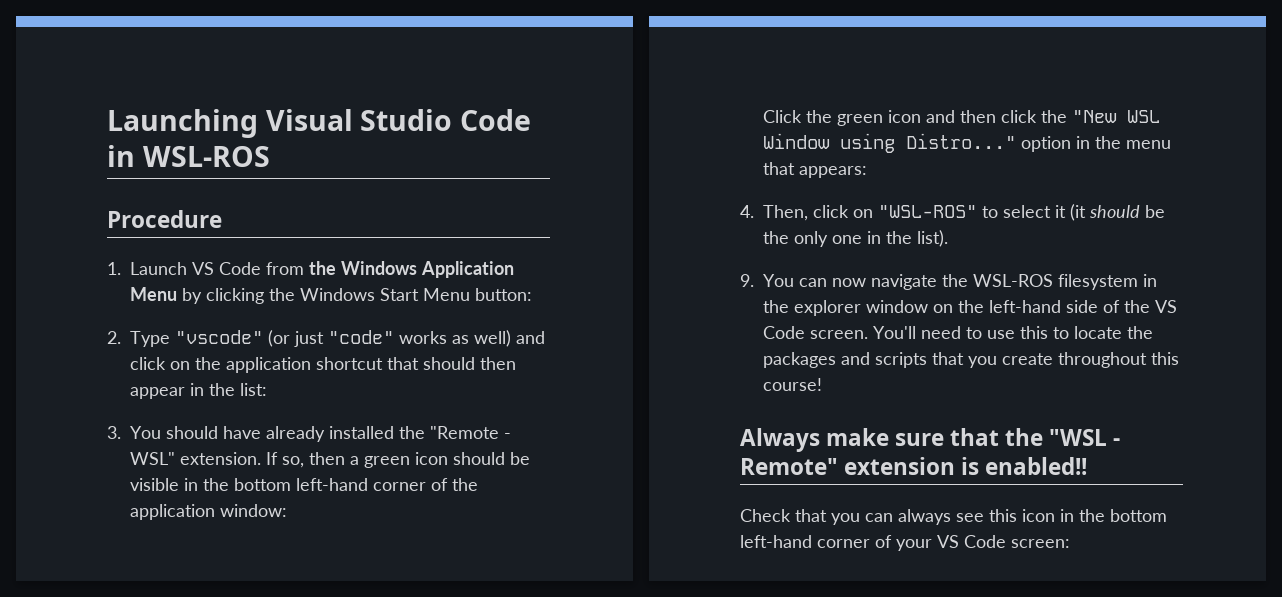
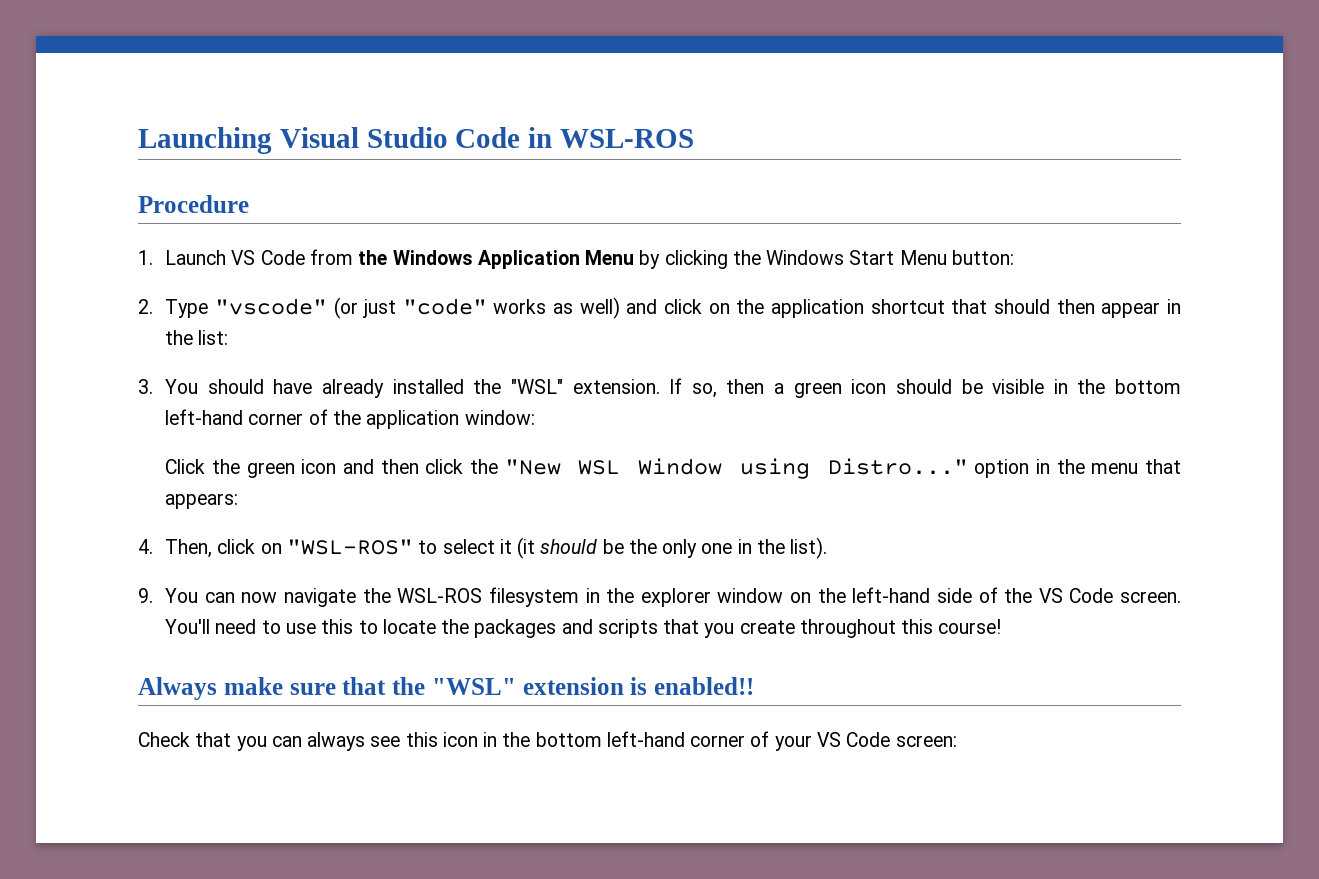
- 3. You should have already installed the "Remote - WSL" extension.
+ 3. You should have already installed the "WSL" extension.
- Always make sure that the "WSL - Remote" extension is enabled!!
+ Always make sure that the "WSL" extension is enabled!!

